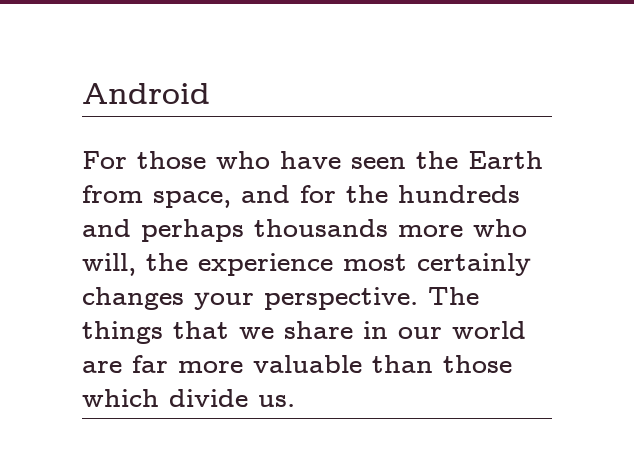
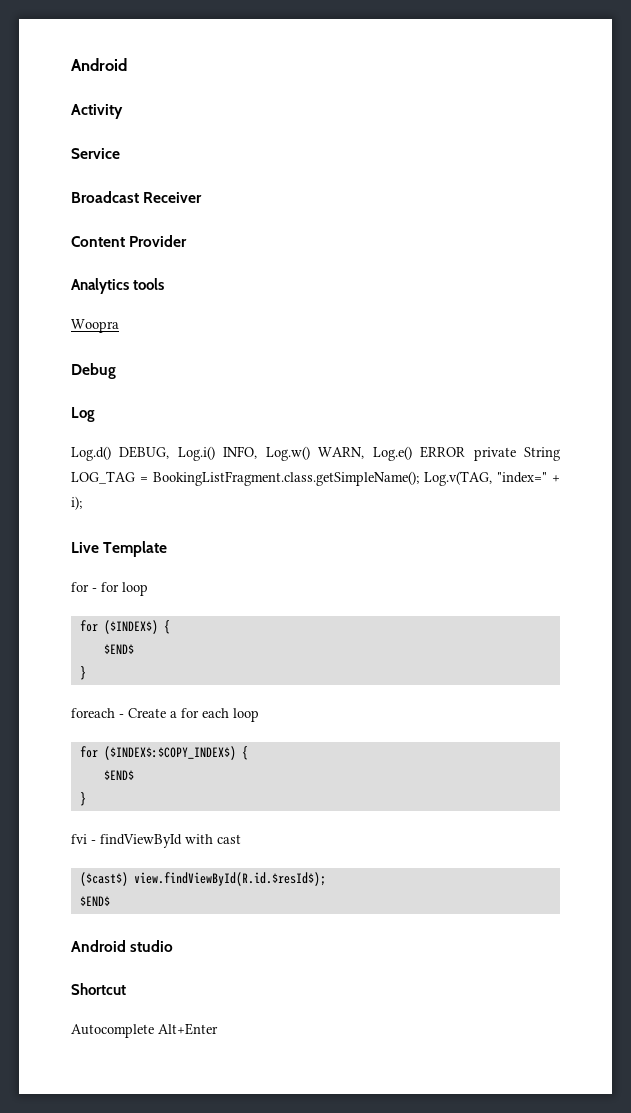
- For those who have seen the Earth from space, and for the hundreds and perhaps thousands more who will, the experience most certainly changes your perspective. The things that we share in our world are far more valuable than those which divide us.
+ Activity
+ Service
+ Broadcast Receiver
+ Content Provider
+ Analytics tools
+ Woopra
+ Debug
+ Log
+ Log.d() DEBUG, Log.i() INFO, Log.w() WARN, Log.e() ERROR private String LOG_TAG = BookingListFragment.class.getSimpleName(); Log.v(TAG, "index=" + i);
+ Live Template
+ for - for loop
+ for ($INDEX$) {
+ $END$
+ }
+ foreach - Create a for each loop
+ for ($INDEX$:$COPY_INDEX$) {
+ $END$
+ }
+ fvi - findViewById with cast
+ ($cast$) view.findViewById(R.id.$resId$);
+ $END$
+ Android studio
+ Shortcut
+ Autocomplete Alt+Enter

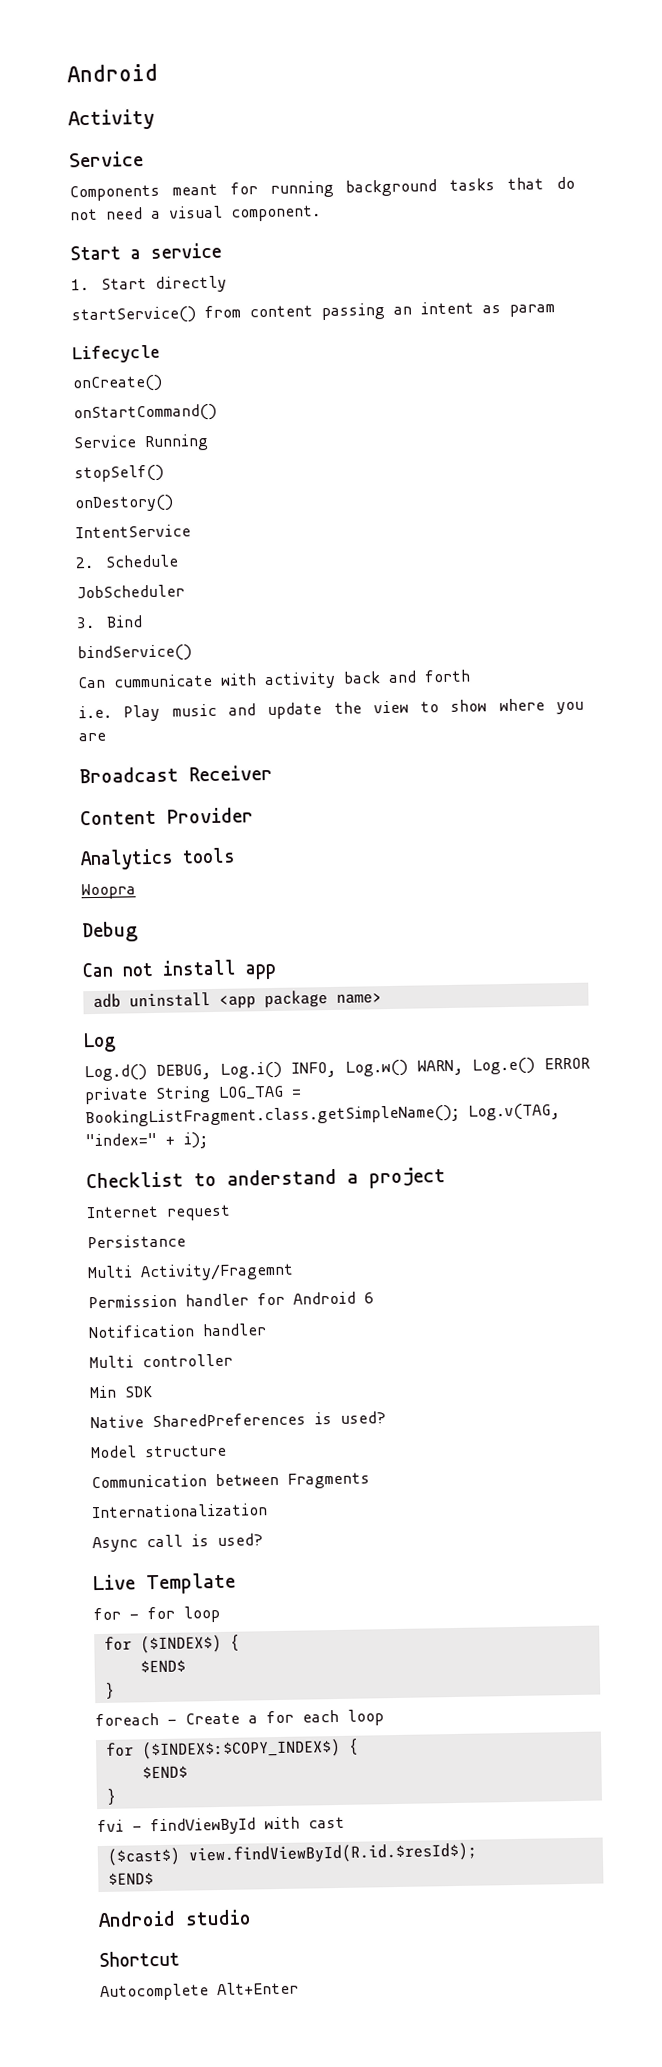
+ Components meant for running background tasks that do not need a visual component.
+ Start a service
+ 1. Start directly
+ startService() from content passing an intent as param
+ Lifecycle
+ onCreate()
+ onStartCommand()
+ Service Running
+ stopSelf()
+ onDestory()
+ IntentService
+ 2. Schedule
+ JobScheduler
+ 3. Bind
+ bindService()
+ Can cummunicate with activity back and forth
+ i.e. Play music and update the view to show where you are
+ Can not install app
+ adb uninstall <app package name>
+ Checklist to anderstand a project
+ Internet request
+ Persistance
+ Multi Activity/Fragemnt
+ Permission handler for Android 6
+ Notification handler
+ Multi controller
+ Min SDK
+ Native SharedPreferences is used?
+ Model structure
+ Communication between Fragments
+ Internationalization
+ Async call is used?

